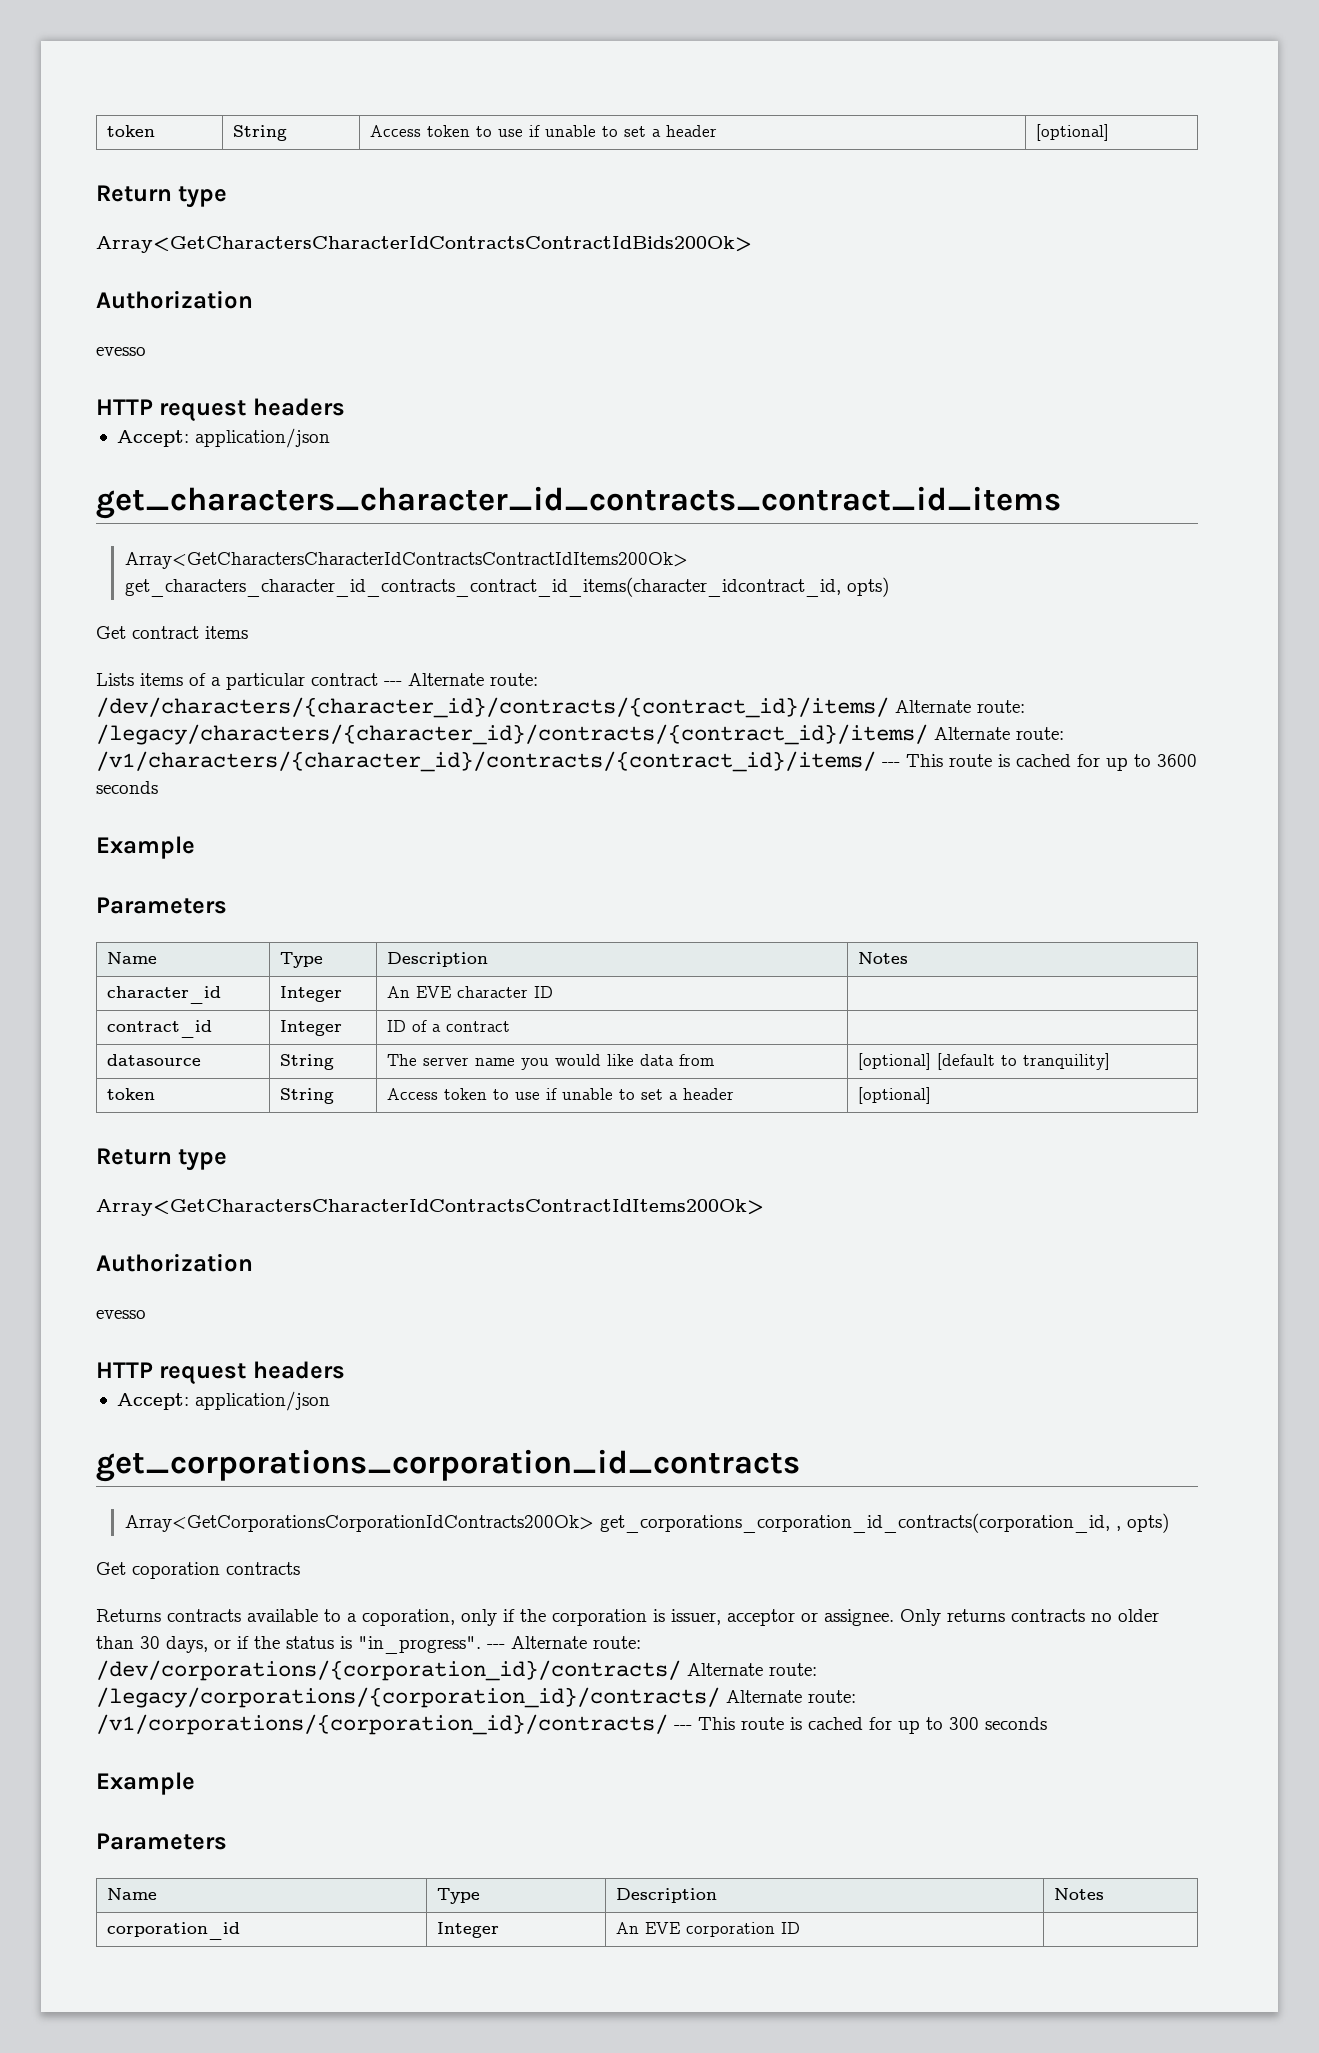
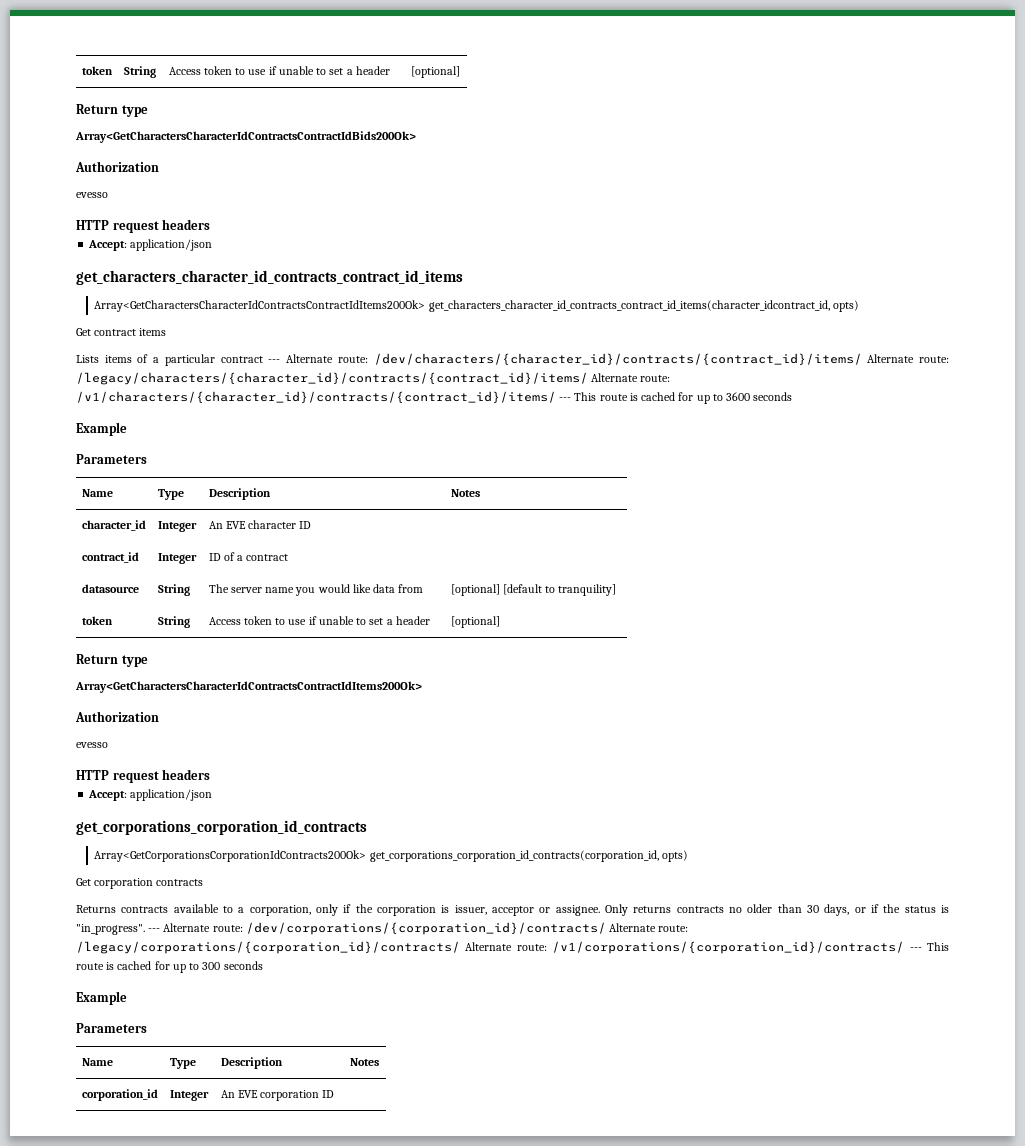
- Array<GetCorporationsCorporationIdContracts200Ok> get_corporations_corporation_id_contracts(corporation_id, , opts)
- Get coporation contracts
+ Array<GetCorporationsCorporationIdContracts200Ok> get_corporations_corporation_id_contracts(corporation_id, opts)
+ Get corporation contracts
- Returns contracts available to a coporation, only if the corporation is issuer, acceptor or assignee.
+ Returns contracts available to a corporation, only if the corporation is issuer, acceptor or assignee.

